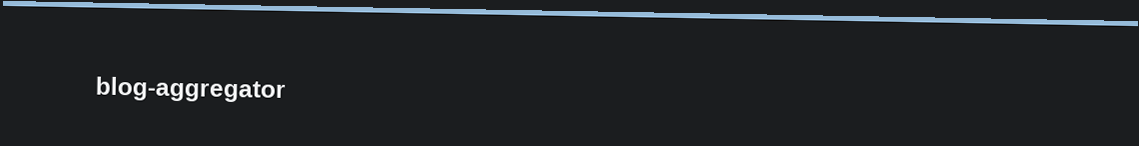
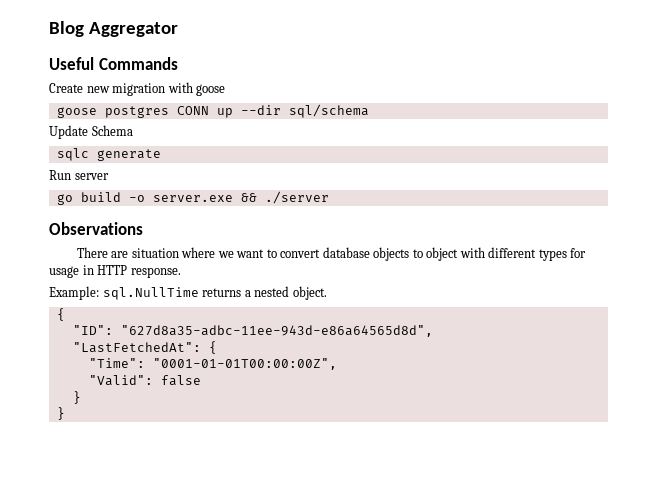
- blog-aggregator
+ Blog Aggregator
+ Useful Commands
+ Create new migration with goose
+ goose postgres CONN up --dir sql/schema
+ Update Schema
+ sqlc generate
+ Run server
+ go build -o server.exe && ./server
+ Observations
+ There are situation where we want to convert database objects to object with different types for usage in HTTP response.
+ Example: sql.NullTime returns a nested object.
+ {
+ "ID": "627d8a35-adbc-11ee-943d-e86a64565d8d",
+ "LastFetchedAt": {
+ "Time": "0001-01-01T00:00:00Z",
+ "Valid": false
+ }
+ }

